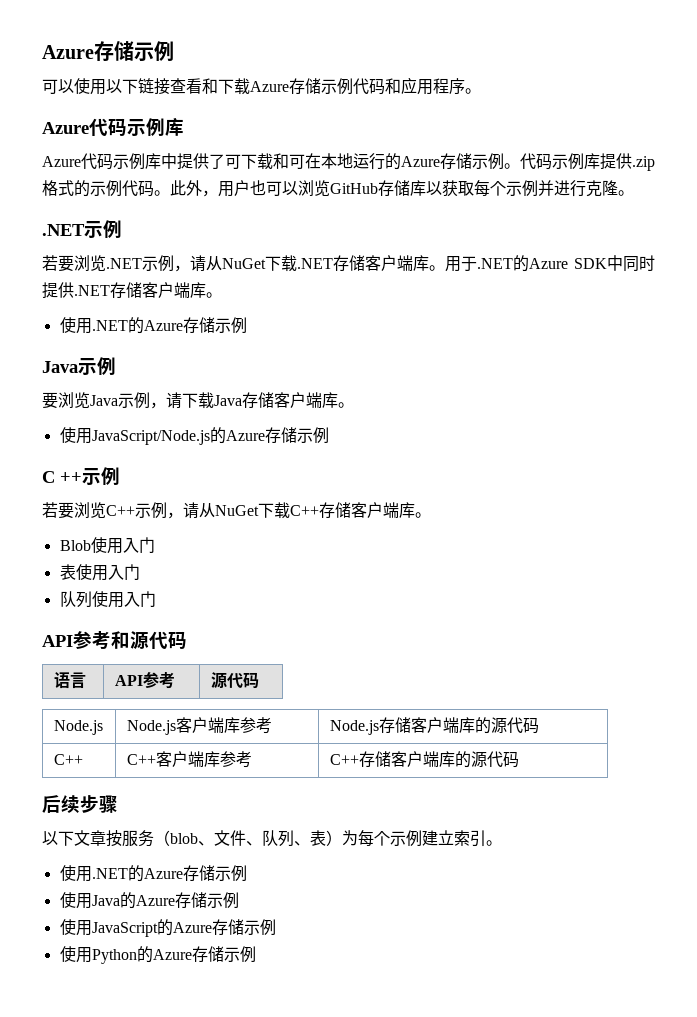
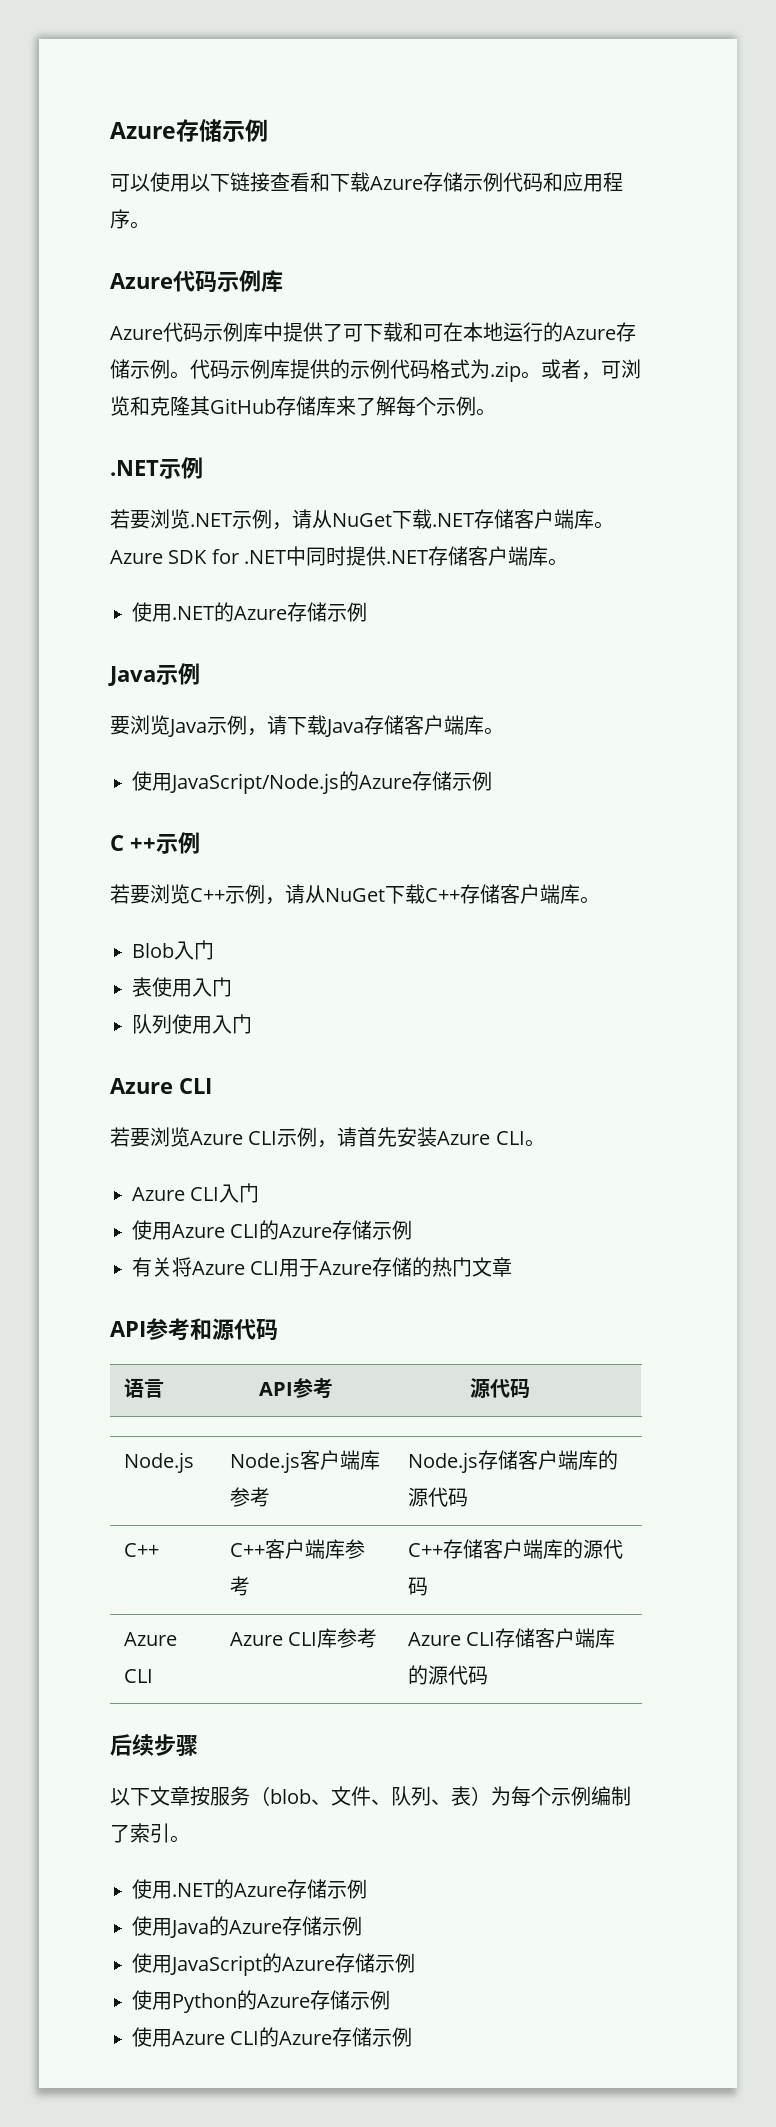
- 代码示例库提供.zip格式的示例代码。此外，用户也可以浏览GitHub存储库以获取每个示例并进行克隆。
+ 代码示例库提供的示例代码格式为.zip。或者，可浏览和克隆其GitHub存储库来了解每个示例。
- 用于.NET的Azure SDK中同时提供.NET存储客户端库。
+ Azure SDK for .NET中同时提供.NET存储客户端库。
- Blob使用入门
+ Blob入门
  队列使用入门
+ Azure CLI
+ 若要浏览Azure CLI示例，请首先安装Azure CLI。
+ Azure CLI入门
+ 使用Azure CLI的Azure存储示例
+ 有关将Azure CLI用于Azure存储的热门文章
+ Azure CLI | Azure CLI库参考 | Azure CLI存储客户端库的源代码
- 以下文章按服务（blob、文件、队列、表）为每个示例建立索引。
+ 以下文章按服务（blob、文件、队列、表）为每个示例编制了索引。
  使用Python的Azure存储示例
+ 使用Azure CLI的Azure存储示例

